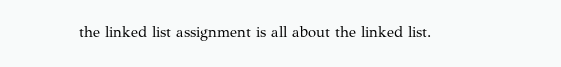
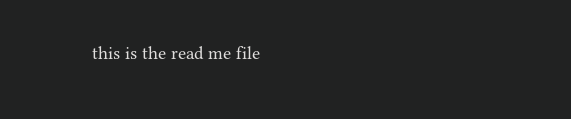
- the linked list assignment is all about the linked list.
+ this is the read me file

